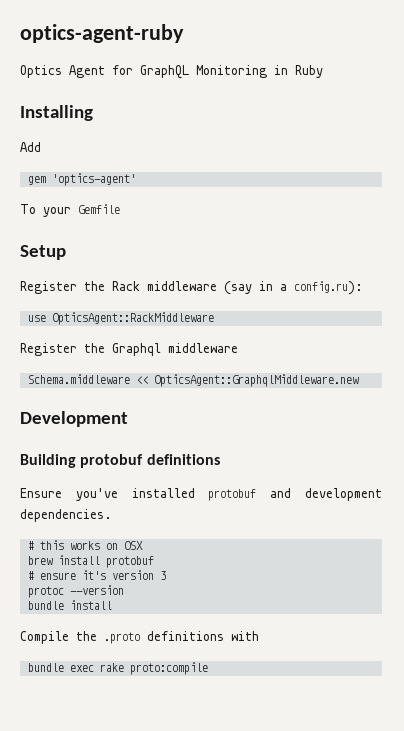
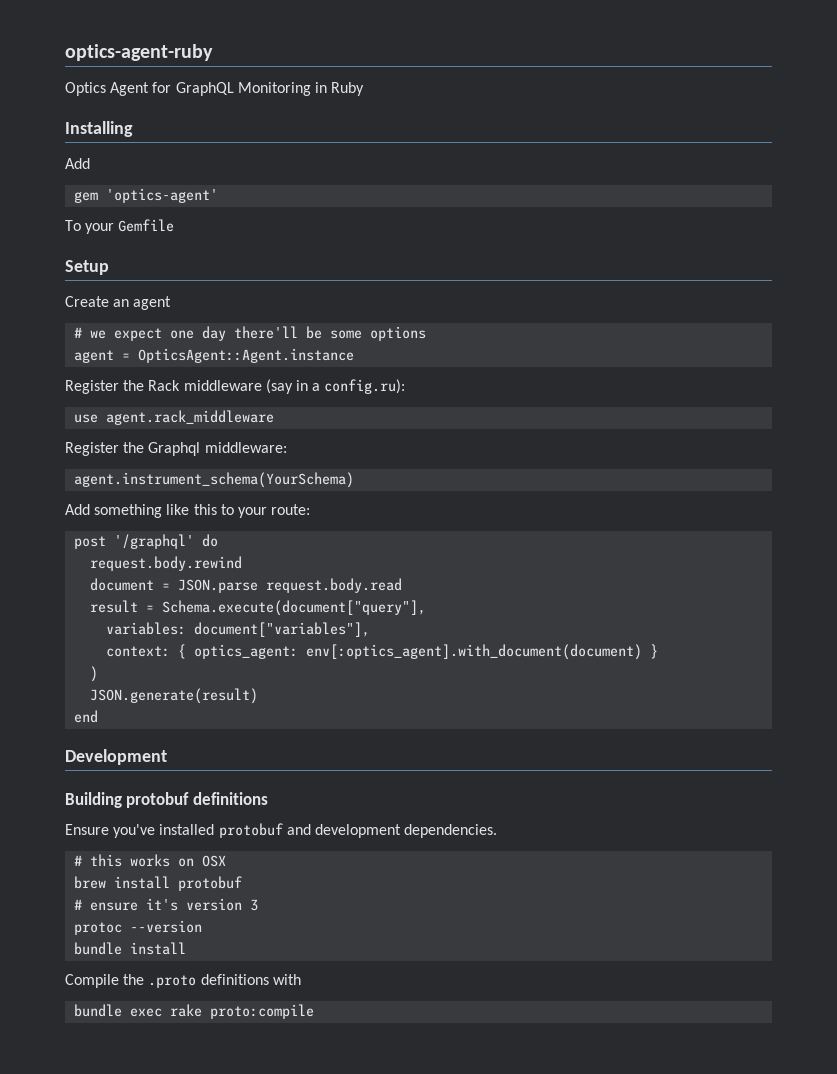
+ Create an agent
+ # we expect one day there'll be some options
+ agent = OpticsAgent::Agent.instance
- use OpticsAgent::RackMiddleware
+ use agent.rack_middleware
- Register the Graphql middleware
- Schema.middleware << OpticsAgent::GraphqlMiddleware.new
+ Register the Graphql middleware:
+ agent.instrument_schema(YourSchema)
+ Add something like this to your route:
+ post '/graphql' do
+ request.body.rewind
+ document = JSON.parse request.body.read
+ result = Schema.execute(document["query"],
+ variables: document["variables"],
+ context: { optics_agent: env[:optics_agent].with_document(document) }
+ )
+ JSON.generate(result)
+ end

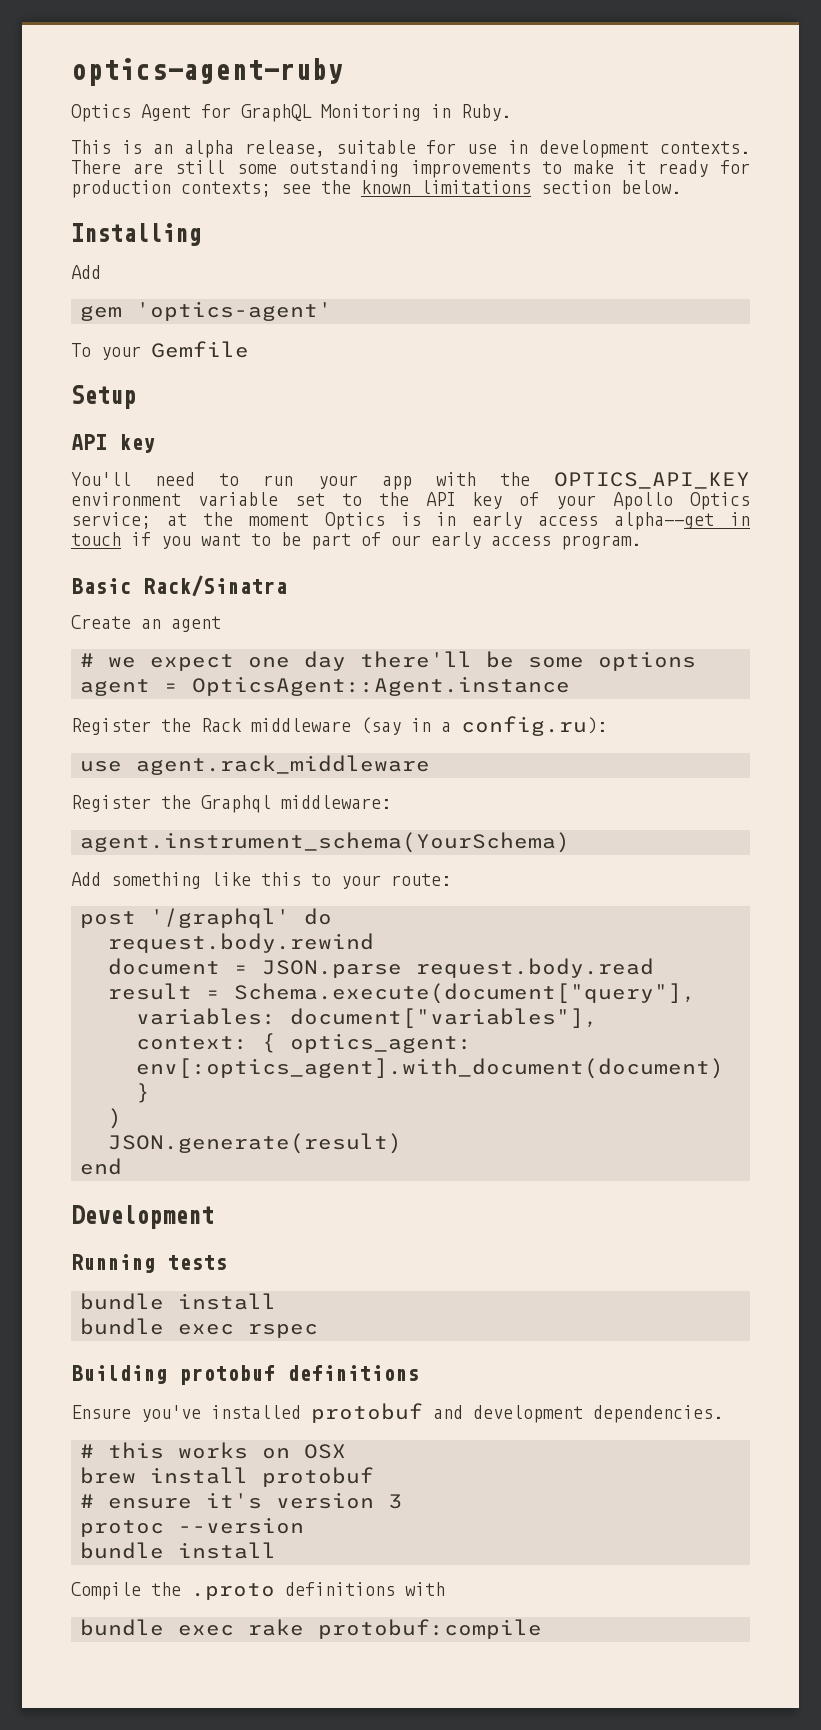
- Optics Agent for GraphQL Monitoring in Ruby
+ Optics Agent for GraphQL Monitoring in Ruby.
+ This is an alpha release, suitable for use in development contexts. There are still some outstanding improvements to make it ready for production contexts; see the known limitations section below.
  Setup
+ API key
+ You'll need to run your app with the OPTICS_API_KEY environment variable set to the API key of your Apollo Optics service; at the moment Optics is in early access alpha--get in touch if you want to be part of our early access program.
+ Basic Rack/Sinatra
+ Running tests
+ bundle install
+ bundle exec rspec
- bundle exec rake proto:compile
+ bundle exec rake protobuf:compile

